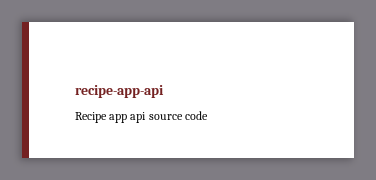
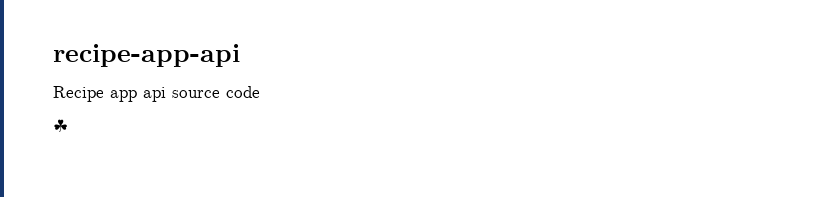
+ ☘

